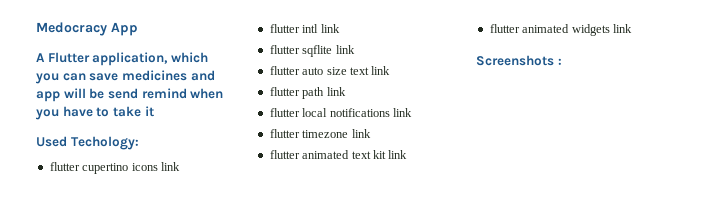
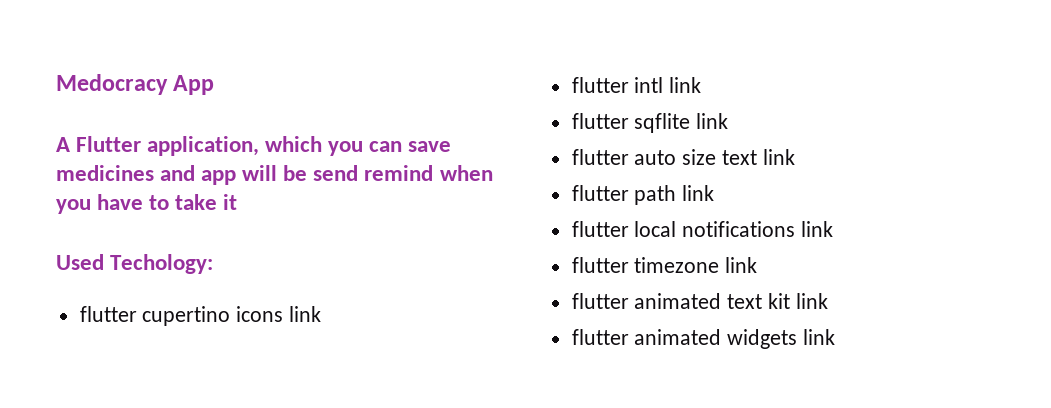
- Screenshots :

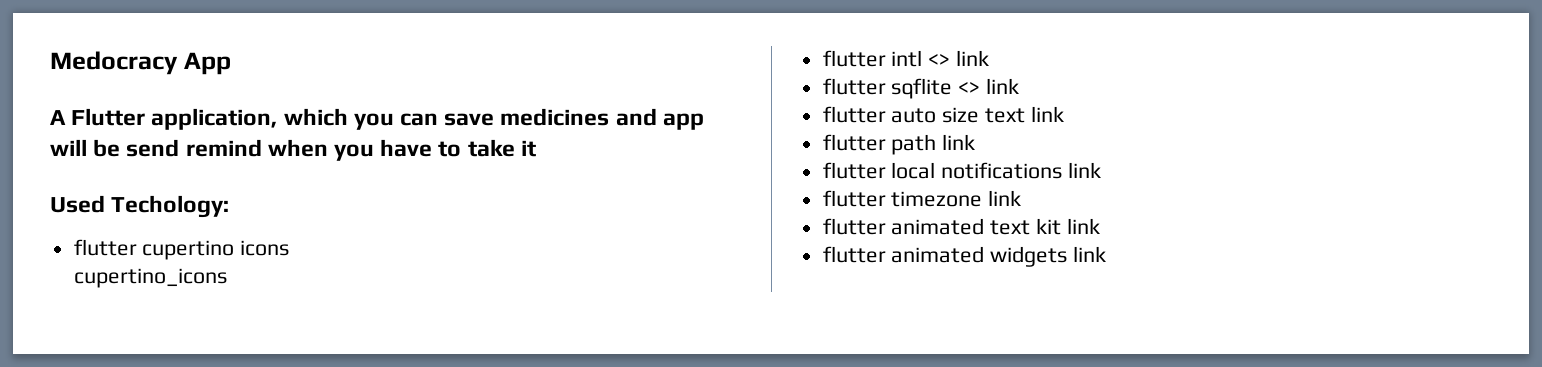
- flutter cupertino icons link
+ flutter cupertino icons
+ cupertino_icons
- flutter intl link
+ flutter intl <> link
- flutter sqflite link
+ flutter sqflite <> link

